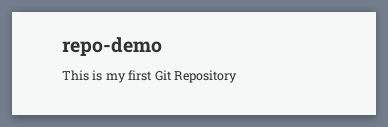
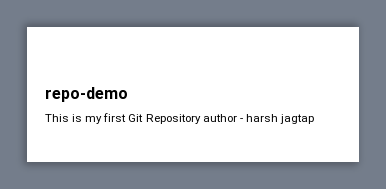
- This is my first Git Repository
+ This is my first Git Repository author - harsh jagtap

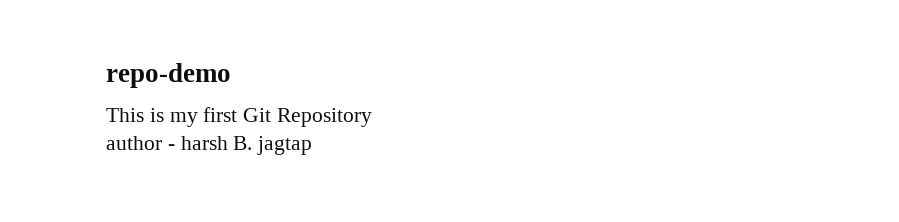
- This is my first Git Repository author - harsh jagtap
+ This is my first Git Repository
+ author - harsh B. jagtap

